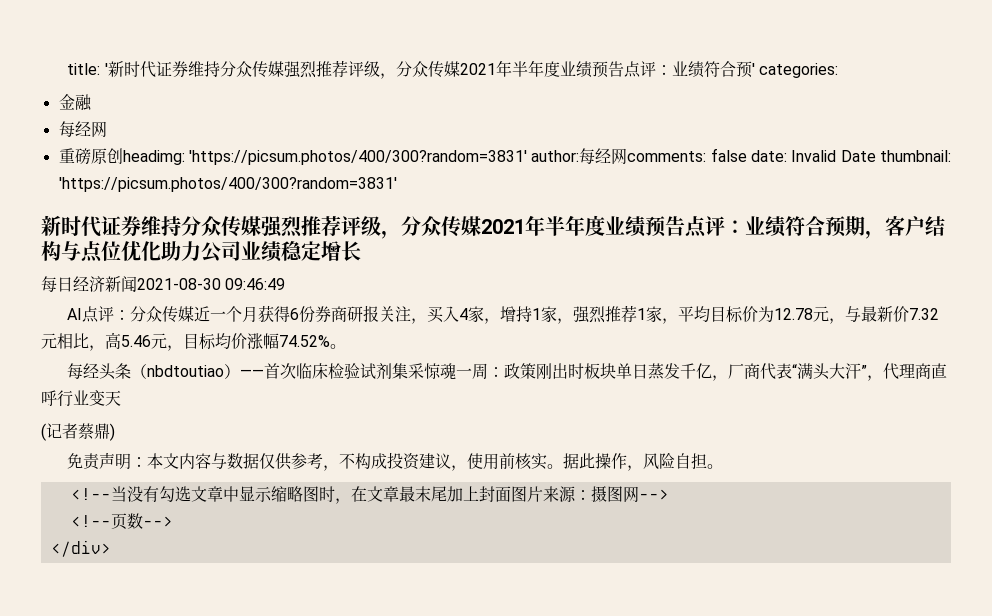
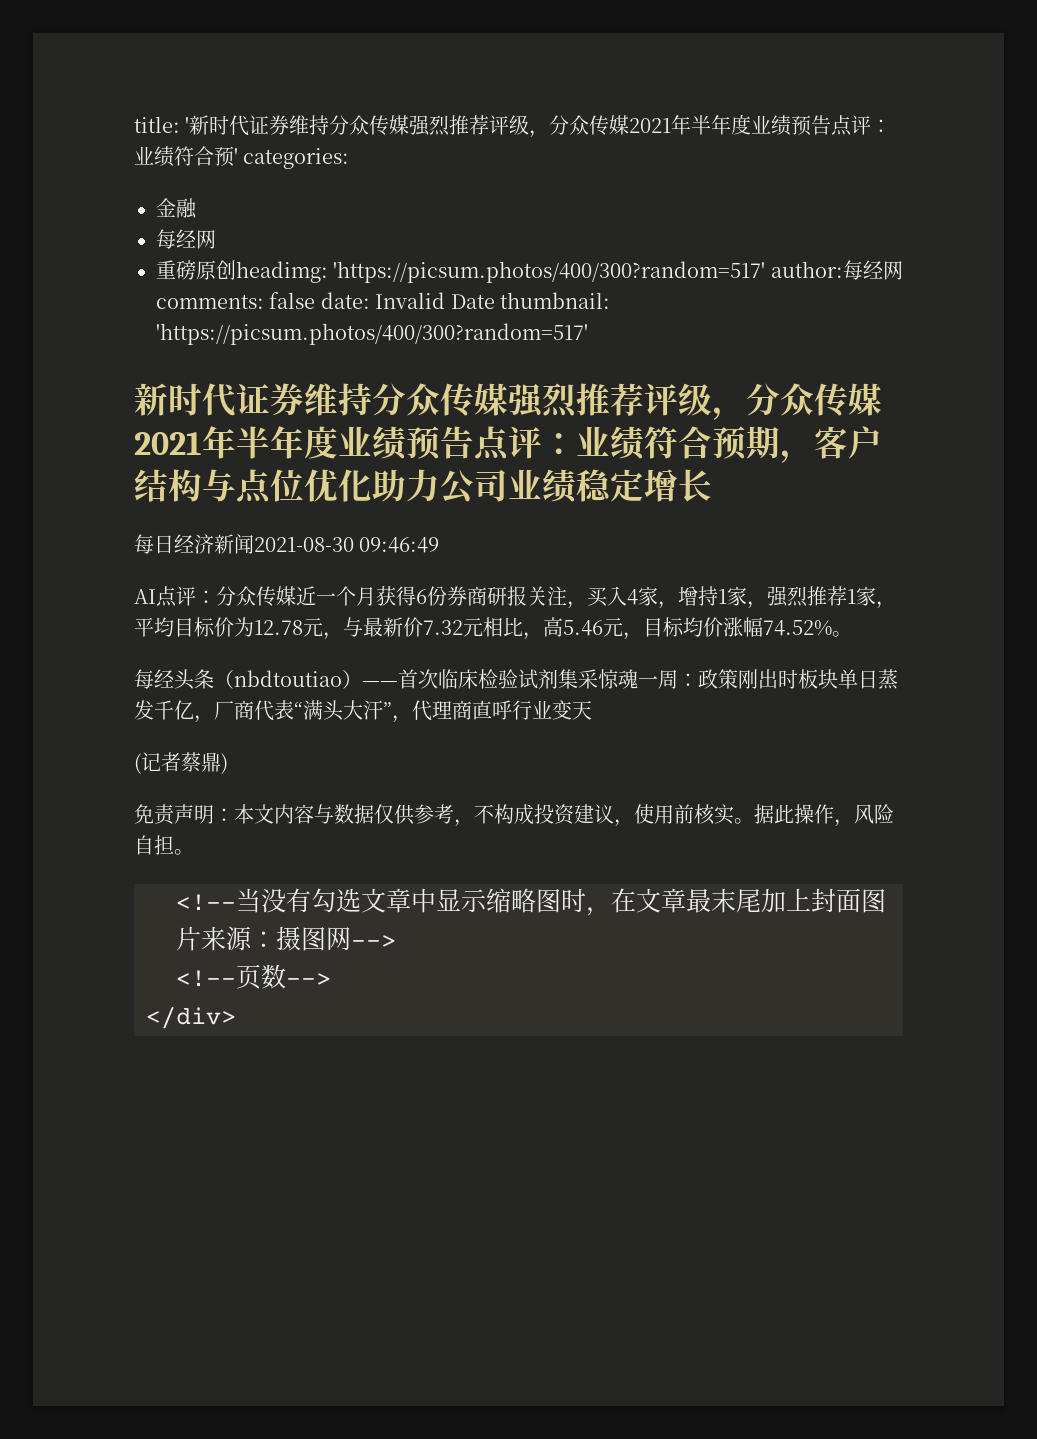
- 重磅原创headimg: 'https://picsum.photos/400/300?random=3831' author:每经网comments: false date: Invalid Date thumbnail: 'https://picsum.photos/400/300?random=3831'
+ 重磅原创headimg: 'https://picsum.photos/400/300?random=517' author:每经网comments: false date: Invalid Date thumbnail: 'https://picsum.photos/400/300?random=517'

